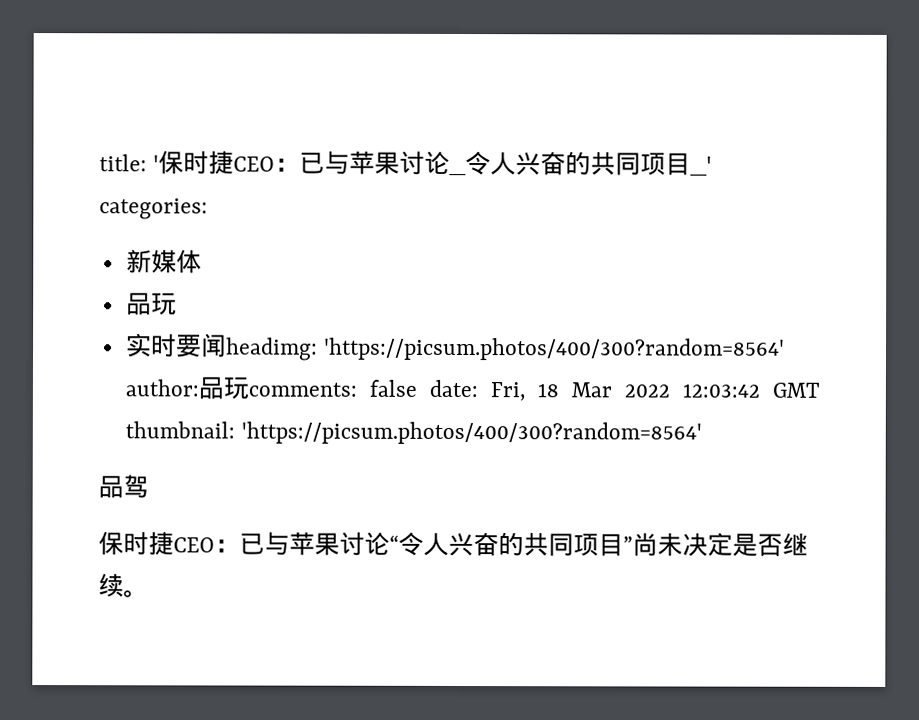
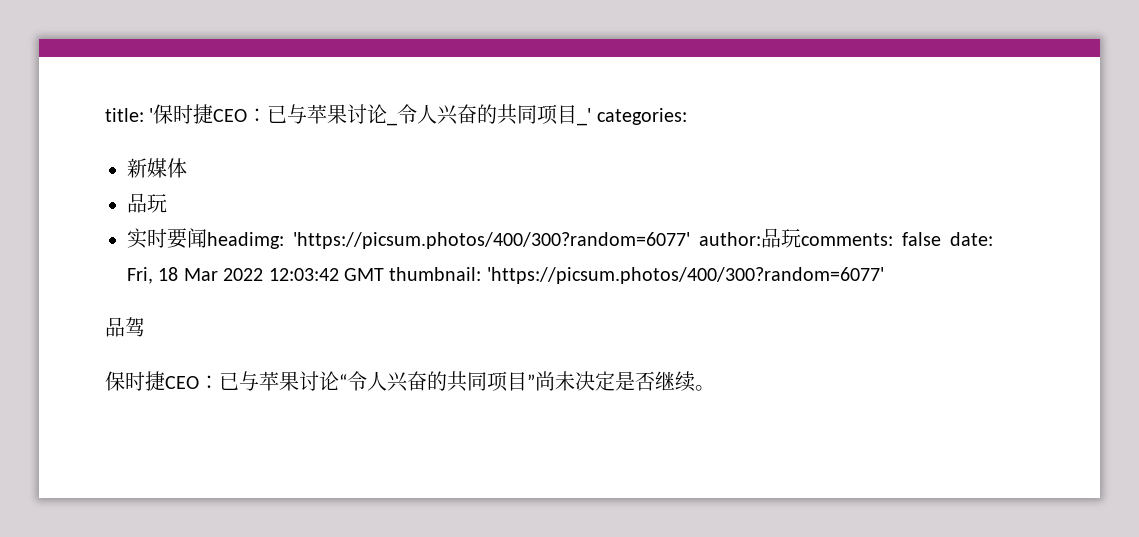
- 实时要闻headimg: 'https://picsum.photos/400/300?random=8564' author:品玩comments: false date: Fri, 18 Mar 2022 12:03:42 GMT thumbnail: 'https://picsum.photos/400/300?random=8564'
+ 实时要闻headimg: 'https://picsum.photos/400/300?random=6077' author:品玩comments: false date: Fri, 18 Mar 2022 12:03:42 GMT thumbnail: 'https://picsum.photos/400/300?random=6077'

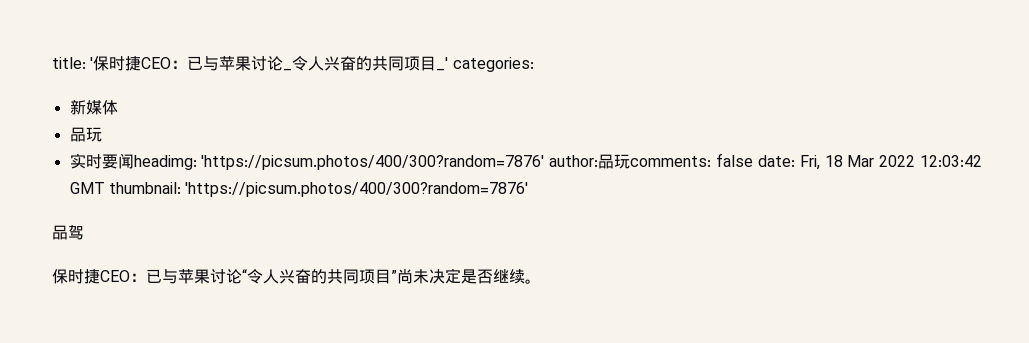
- 实时要闻headimg: 'https://picsum.photos/400/300?random=6077' author:品玩comments: false date: Fri, 18 Mar 2022 12:03:42 GMT thumbnail: 'https://picsum.photos/400/300?random=6077'
+ 实时要闻headimg: 'https://picsum.photos/400/300?random=7876' author:品玩comments: false date: Fri, 18 Mar 2022 12:03:42 GMT thumbnail: 'https://picsum.photos/400/300?random=7876'

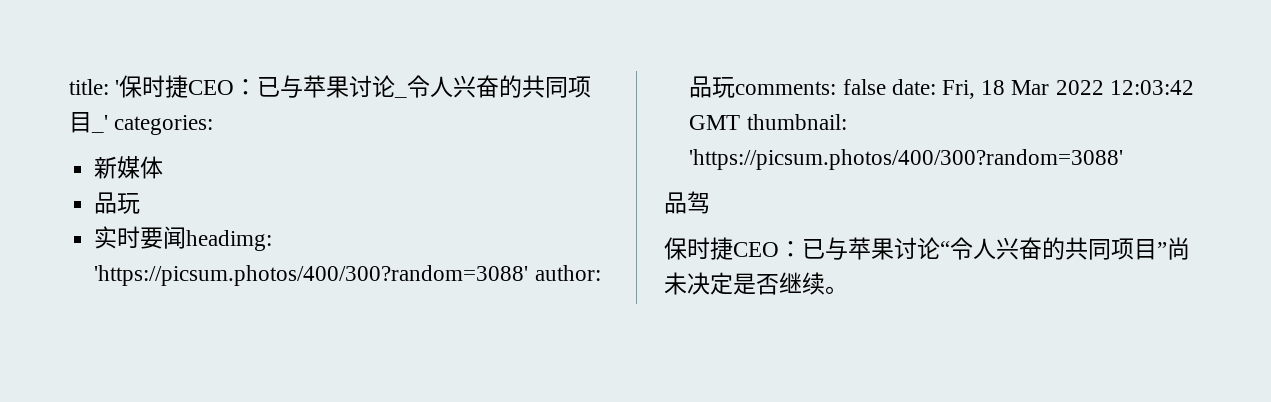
- 实时要闻headimg: 'https://picsum.photos/400/300?random=7876' author:品玩comments: false date: Fri, 18 Mar 2022 12:03:42 GMT thumbnail: 'https://picsum.photos/400/300?random=7876'
+ 实时要闻headimg: 'https://picsum.photos/400/300?random=3088' author:品玩comments: false date: Fri, 18 Mar 2022 12:03:42 GMT thumbnail: 'https://picsum.photos/400/300?random=3088'

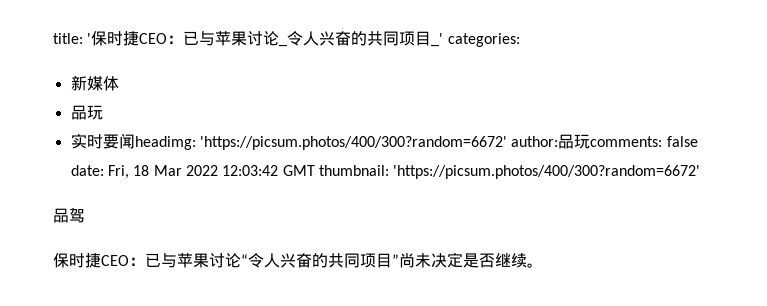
- 实时要闻headimg: 'https://picsum.photos/400/300?random=3088' author:品玩comments: false date: Fri, 18 Mar 2022 12:03:42 GMT thumbnail: 'https://picsum.photos/400/300?random=3088'
+ 实时要闻headimg: 'https://picsum.photos/400/300?random=6672' author:品玩comments: false date: Fri, 18 Mar 2022 12:03:42 GMT thumbnail: 'https://picsum.photos/400/300?random=6672'

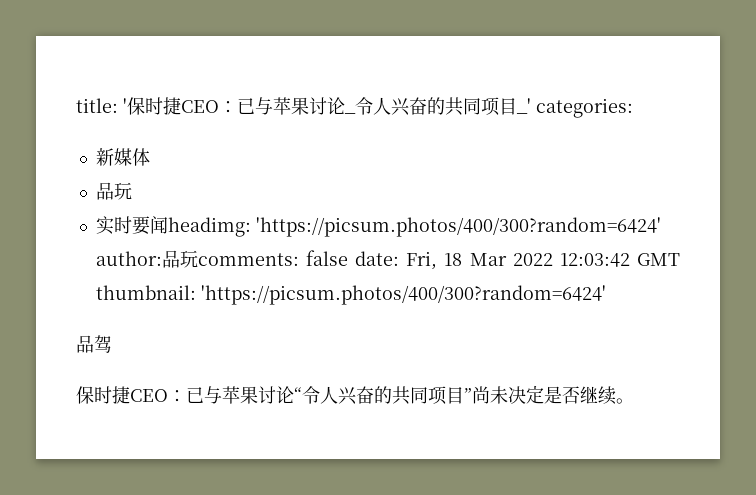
- 实时要闻headimg: 'https://picsum.photos/400/300?random=6672' author:品玩comments: false date: Fri, 18 Mar 2022 12:03:42 GMT thumbnail: 'https://picsum.photos/400/300?random=6672'
+ 实时要闻headimg: 'https://picsum.photos/400/300?random=6424' author:品玩comments: false date: Fri, 18 Mar 2022 12:03:42 GMT thumbnail: 'https://picsum.photos/400/300?random=6424'

